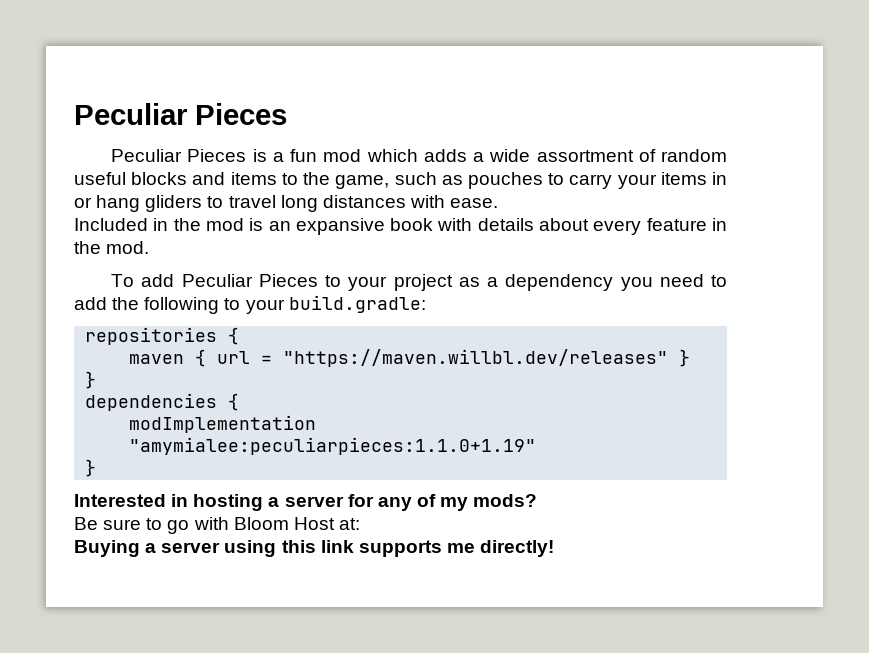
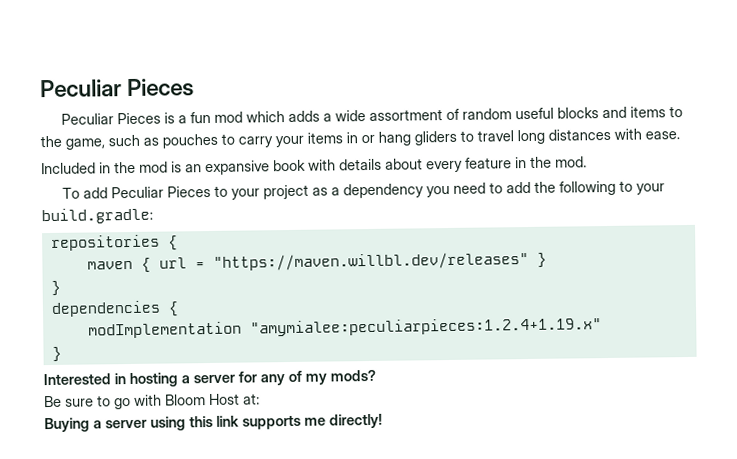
- modImplementation "amymialee:peculiarpieces:1.1.0+1.19"
+ modImplementation "amymialee:peculiarpieces:1.2.4+1.19.x"

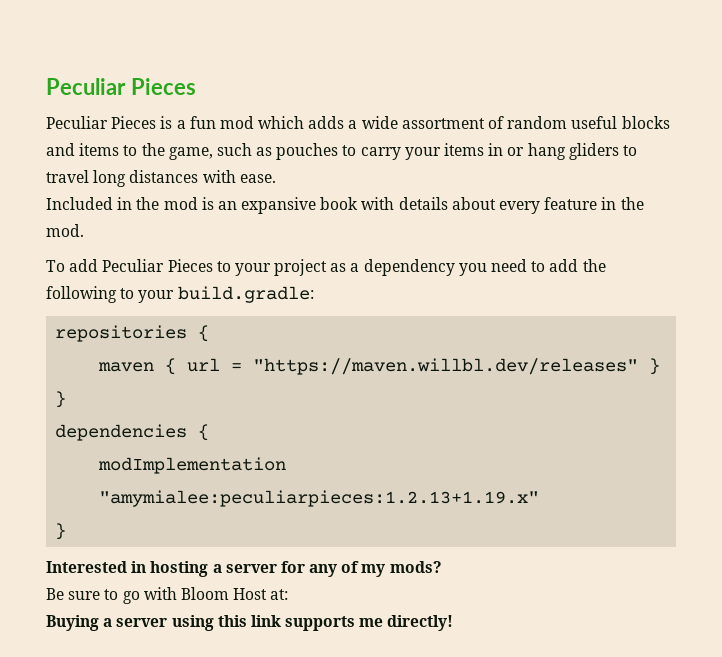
- modImplementation "amymialee:peculiarpieces:1.2.4+1.19.x"
+ modImplementation "amymialee:peculiarpieces:1.2.13+1.19.x"

